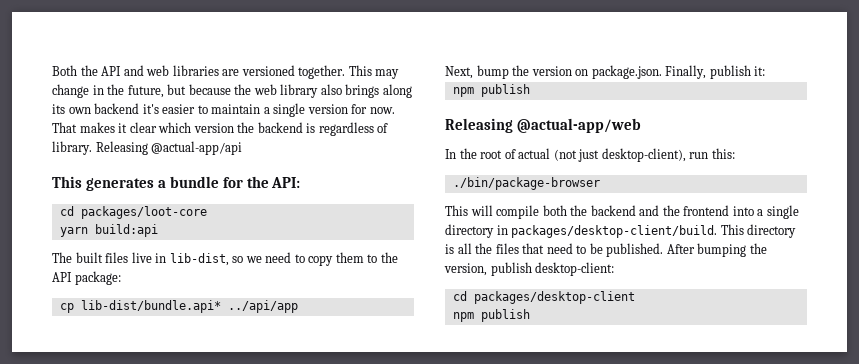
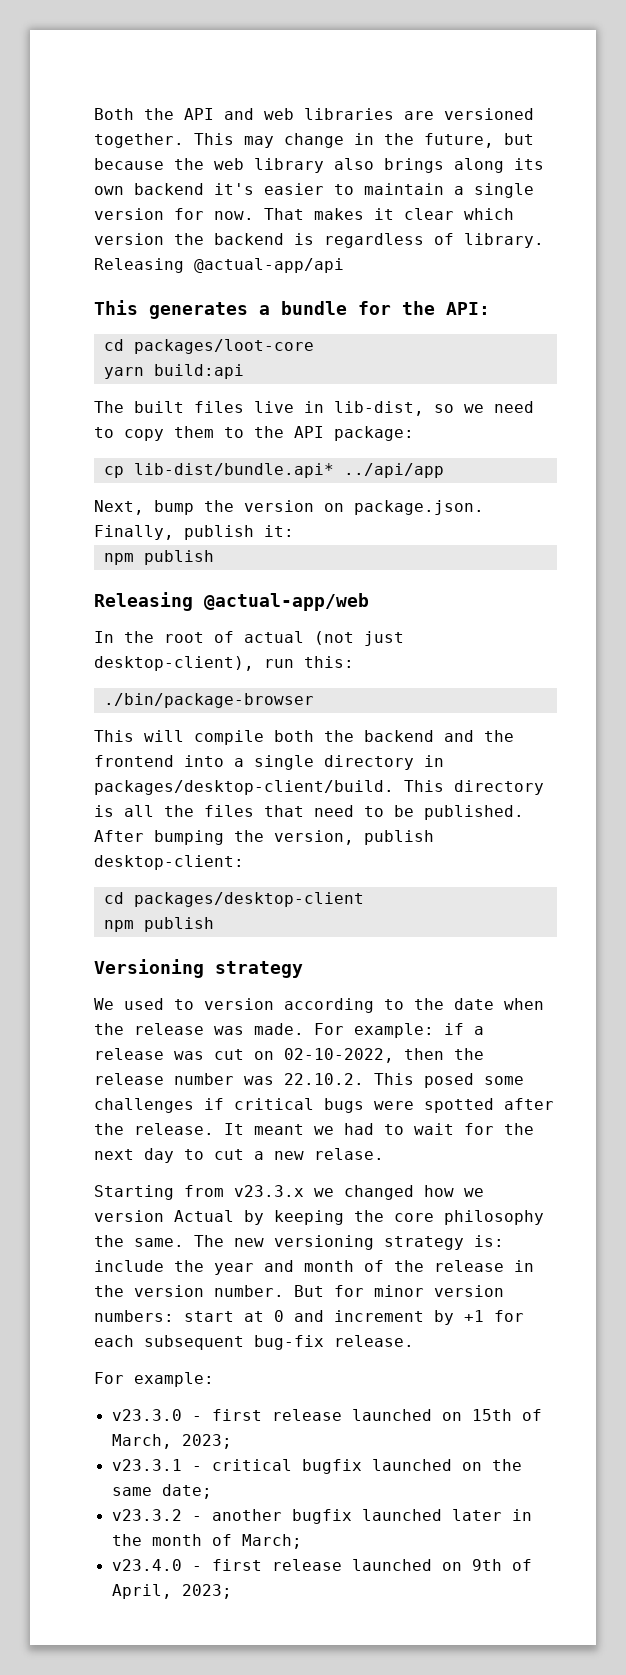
+ Versioning strategy
+ We used to version according to the date when the release was made. For example: if a release was cut on 02-10-2022, then the release number was 22.10.2. This posed some challenges if critical bugs were spotted after the release. It meant we had to wait for the next day to cut a new relase.
+ Starting from v23.3.x we changed how we version Actual by keeping the core philosophy the same. The new versioning strategy is: include the year and month of the release in the version number. But for minor version numbers: start at 0 and increment by +1 for each subsequent bug-fix release.
+ For example:
+ v23.3.0 - first release launched on 15th of March, 2023;
+ v23.3.1 - critical bugfix launched on the same date;
+ v23.3.2 - another bugfix launched later in the month of March;
+ v23.4.0 - first release launched on 9th of April, 2023;

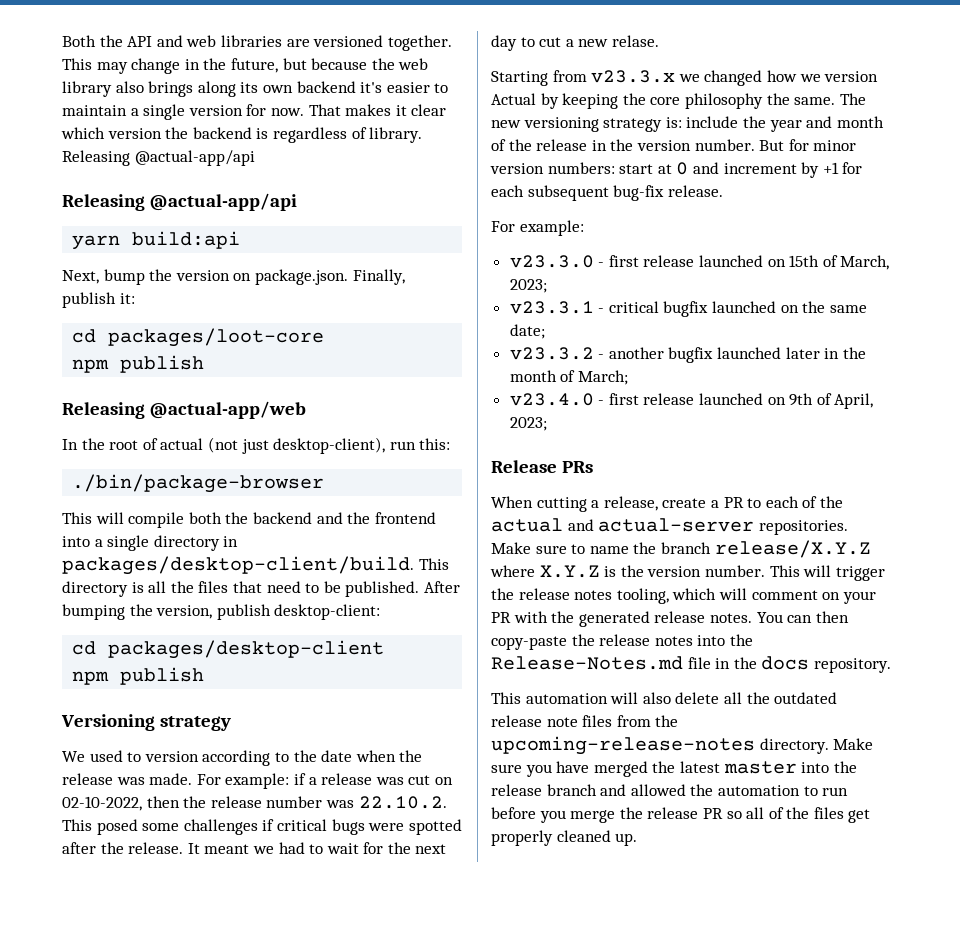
  That makes it clear which version the backend is regardless of library. Releasing @actual-app/api
- This generates a bundle for the API:
- cd packages/loot-core
+ Releasing @actual-app/api
  yarn build:api
- The built files live in lib-dist, so we need to copy them to the API package:
- cp lib-dist/bundle.api* ../api/app
+ cd packages/loot-core
+ Release PRs
+ When cutting a release, create a PR to each of the actual and actual-server repositories. Make sure to name the branch release/X.Y.Z where X.Y.Z is the version number. This will trigger the release notes tooling, which will comment on your PR with the generated release notes. You can then copy-paste the release notes into the Release-Notes.md file in the docs repository.
+ This automation will also delete all the outdated release note files from the upcoming-release-notes directory. Make sure you have merged the latest master into the release branch and allowed the automation to run before you merge the release PR so all of the files get properly cleaned up.

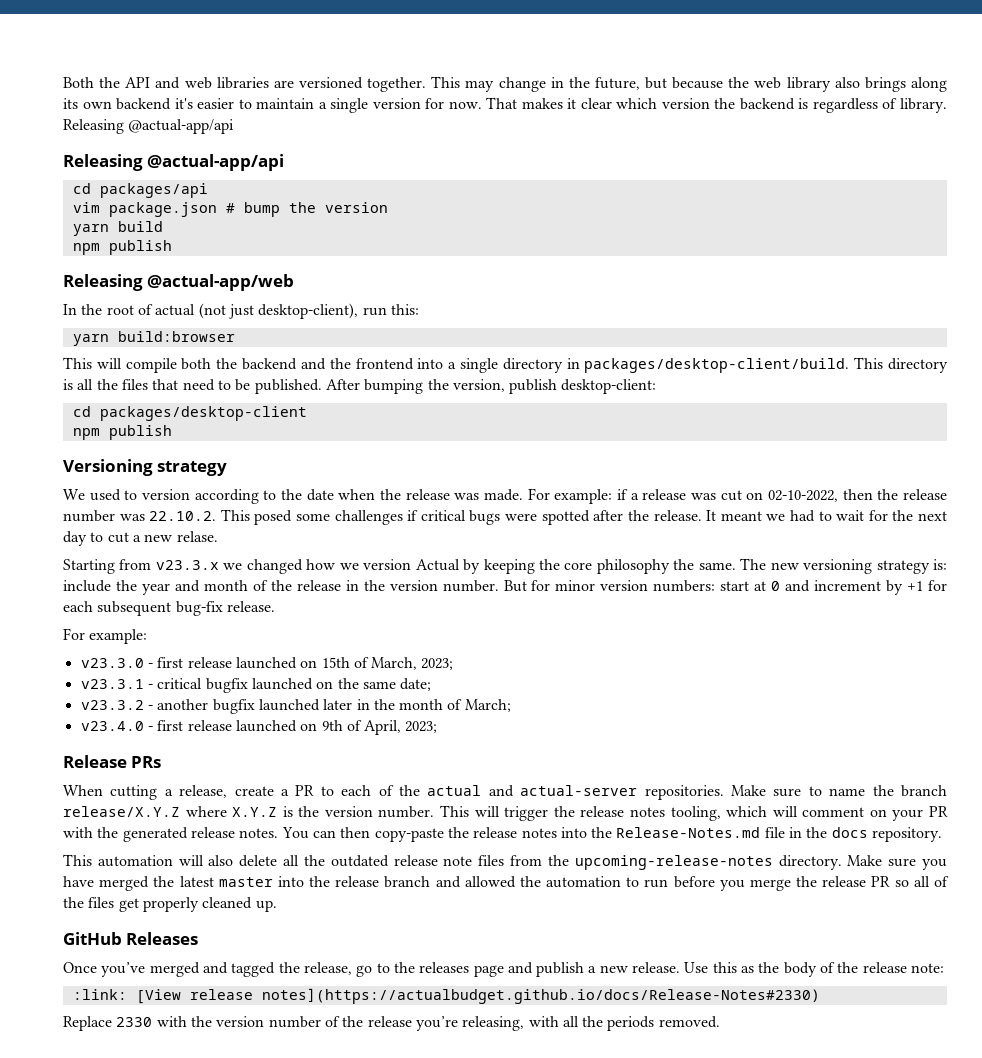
- yarn build:api
- Next, bump the version on package.json. Finally, publish it:
- cd packages/loot-core
+ cd packages/api
+ vim package.json # bump the version
+ yarn build
- ./bin/package-browser
+ yarn build:browser
+ GitHub Releases
+ Once you’ve merged and tagged the release, go to the releases page and publish a new release. Use this as the body of the release note:
+ :link: [View release notes](https://actualbudget.github.io/docs/Release-Notes#2330)
+ Replace 2330 with the version number of the release you’re releasing, with all the periods removed.

